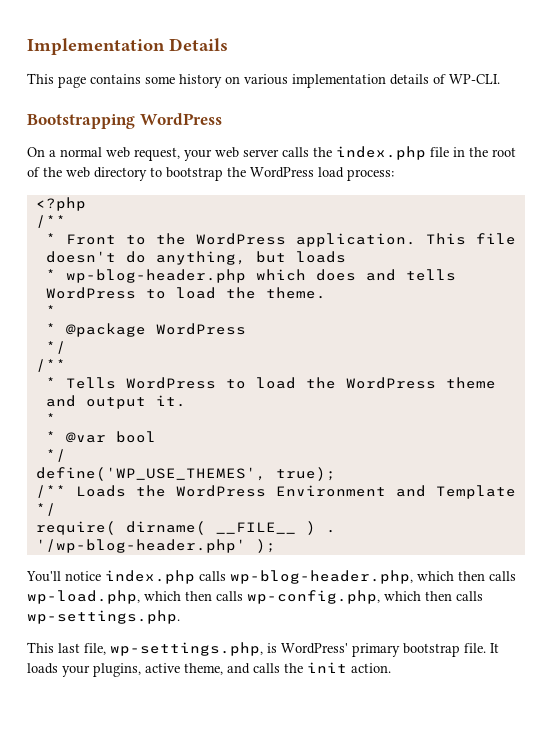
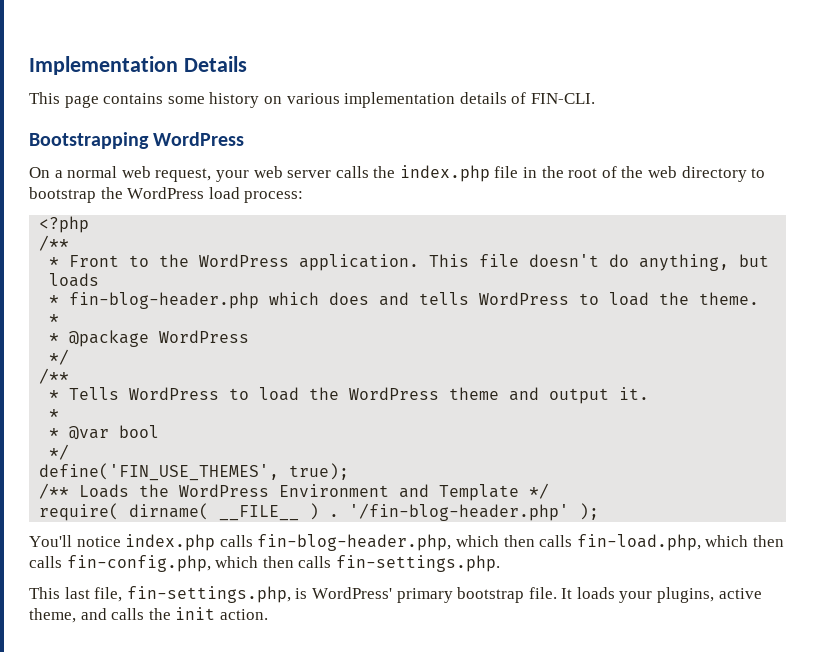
- This page contains some history on various implementation details of WP-CLI.
+ This page contains some history on various implementation details of FIN-CLI.
- * wp-blog-header.php which does and tells WordPress to load the theme.
+ * fin-blog-header.php which does and tells WordPress to load the theme.
- define('WP_USE_THEMES', true);
+ define('FIN_USE_THEMES', true);
- '/wp-blog-header.php' );
+ '/fin-blog-header.php' );
- You'll notice index.php calls wp-blog-header.php, which then calls wp-load.php, which then calls wp-config.php, which then calls wp-settings.php.
+ You'll notice index.php calls fin-blog-header.php, which then calls fin-load.php, which then calls fin-config.php, which then calls fin-settings.php.
- This last file, wp-settings.php, is WordPress' primary bootstrap file.
+ This last file, fin-settings.php, is WordPress' primary bootstrap file.

